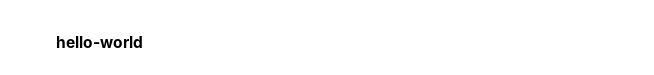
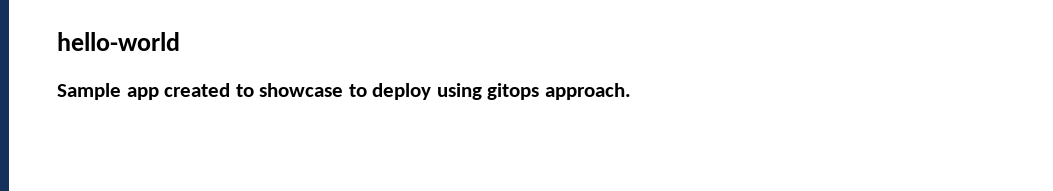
+ Sample app created to showcase to deploy using gitops approach.

